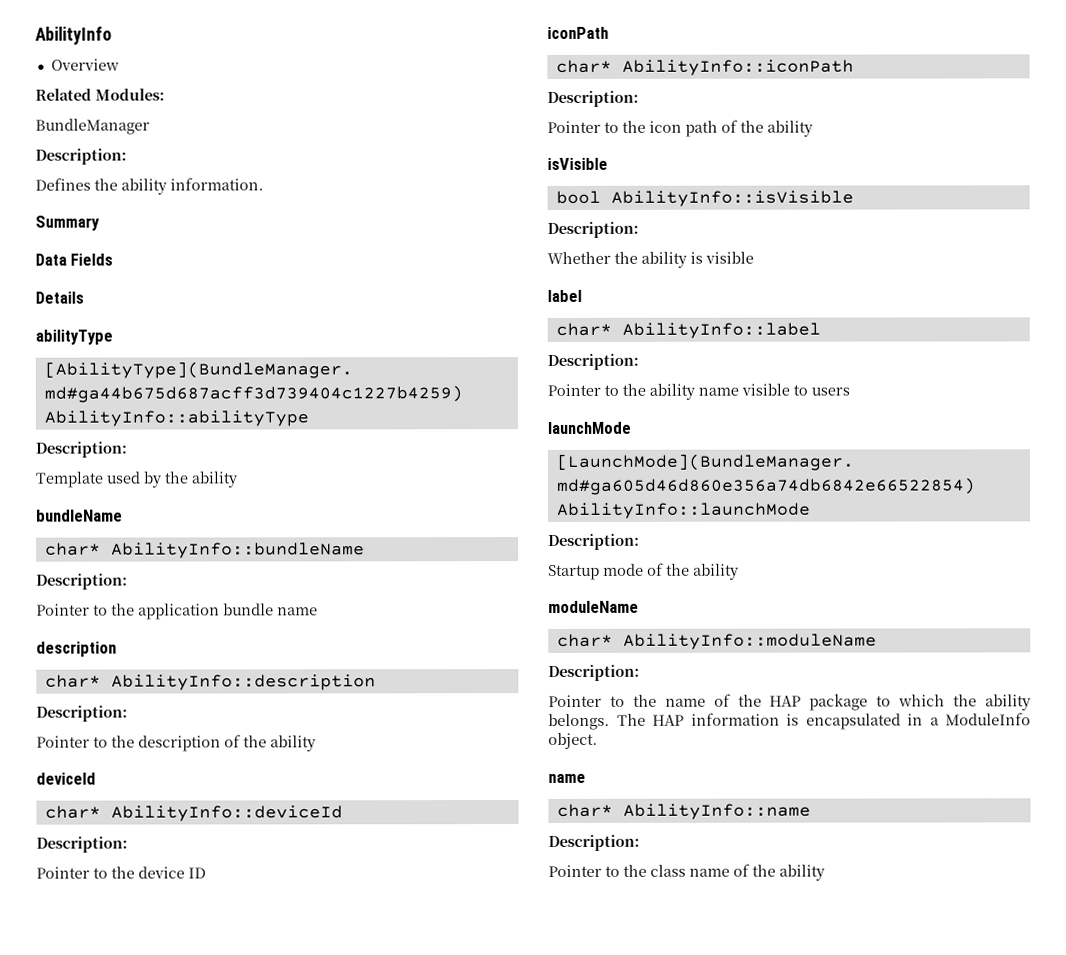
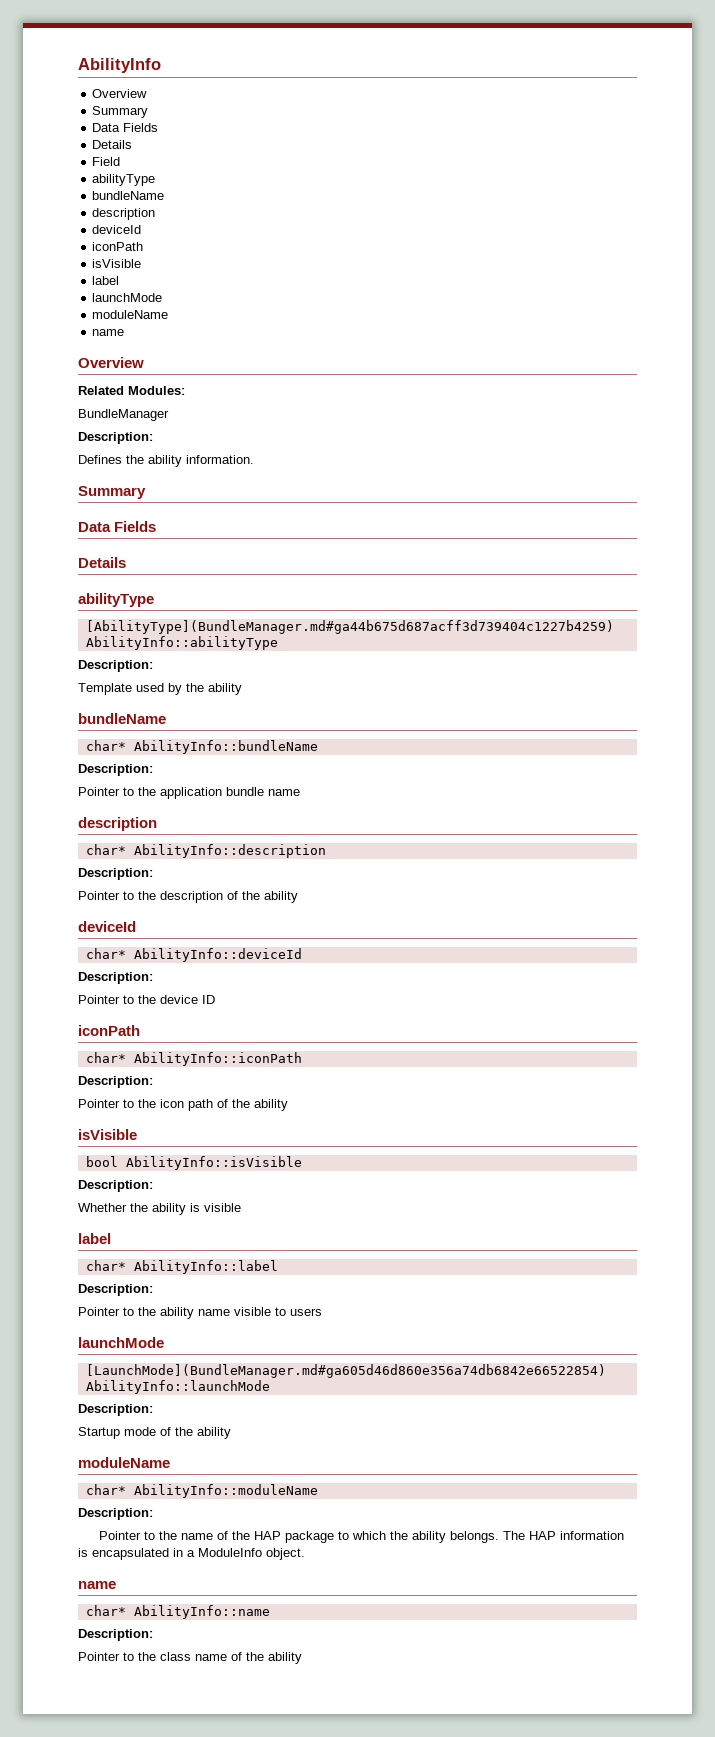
  AbilityInfo
+ Overview
+ Summary
+ Data Fields
+ Details
+ Field
+ abilityType
+ bundleName
+ description
+ deviceId
+ iconPath
+ isVisible
+ label
+ launchMode
+ moduleName
+ name

